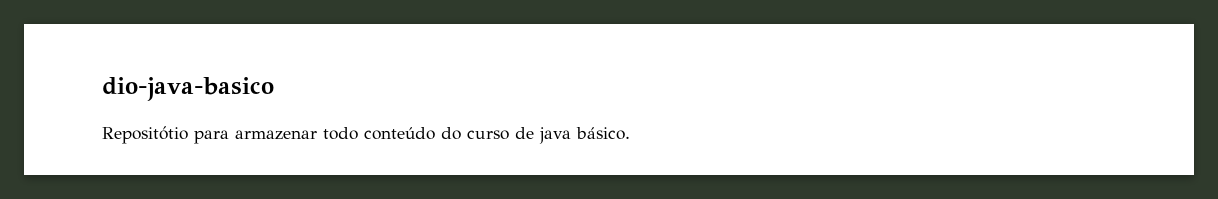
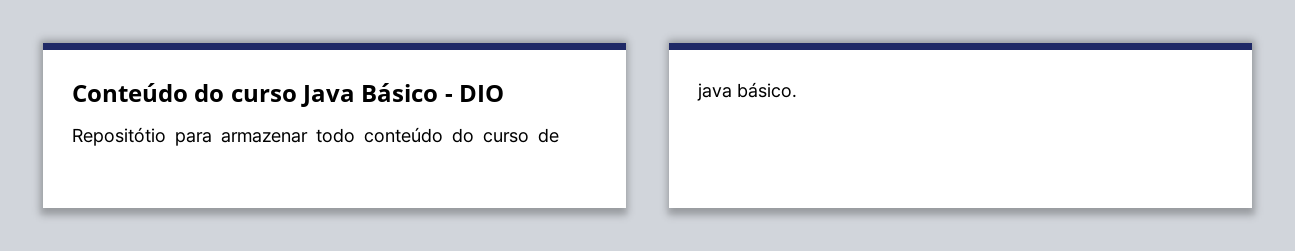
- dio-java-basico
+ Conteúdo do curso Java Básico - DIO

